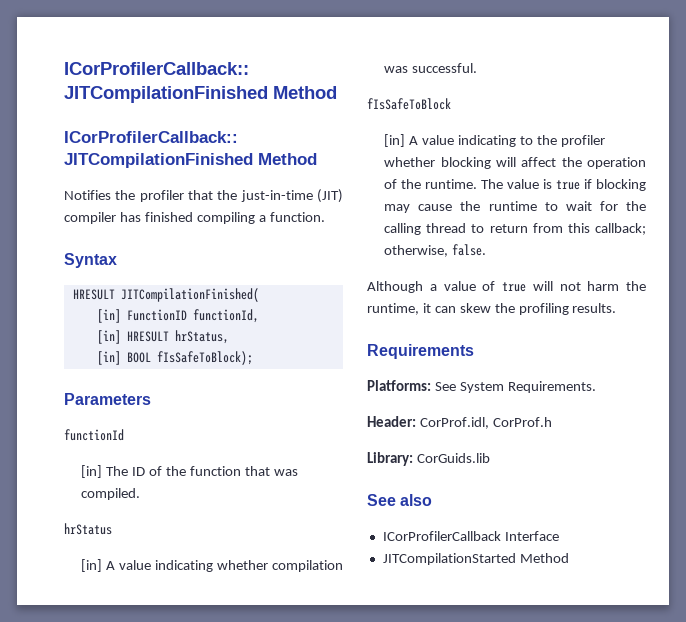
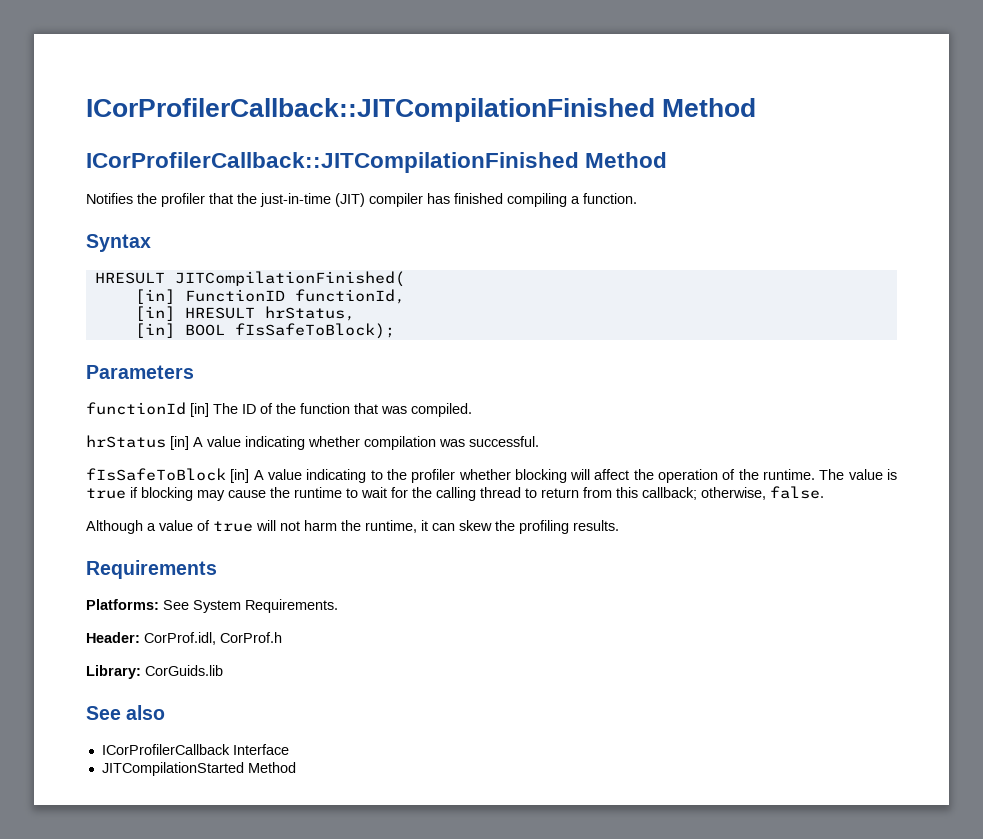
- functionId
- [in] The ID of the function that was compiled.
+ functionId [in] The ID of the function that was compiled.
- hrStatus
- [in] A value indicating whether compilation was successful.
+ hrStatus [in] A value indicating whether compilation was successful.
- fIsSafeToBlock
- [in] A value indicating to the profiler whether blocking will affect the operation of the runtime.
+ fIsSafeToBlock [in] A value indicating to the profiler whether blocking will affect the operation of the runtime.

